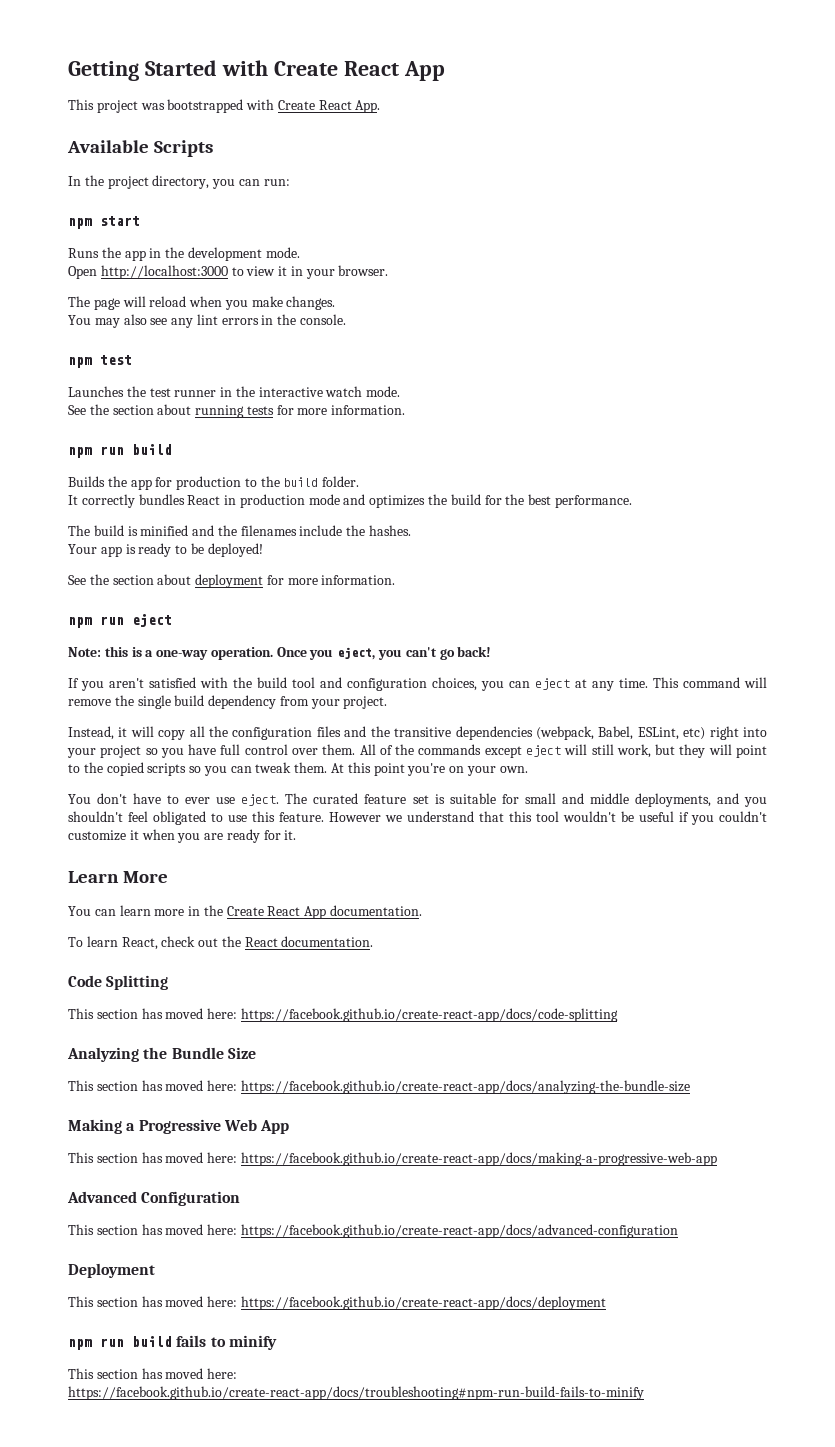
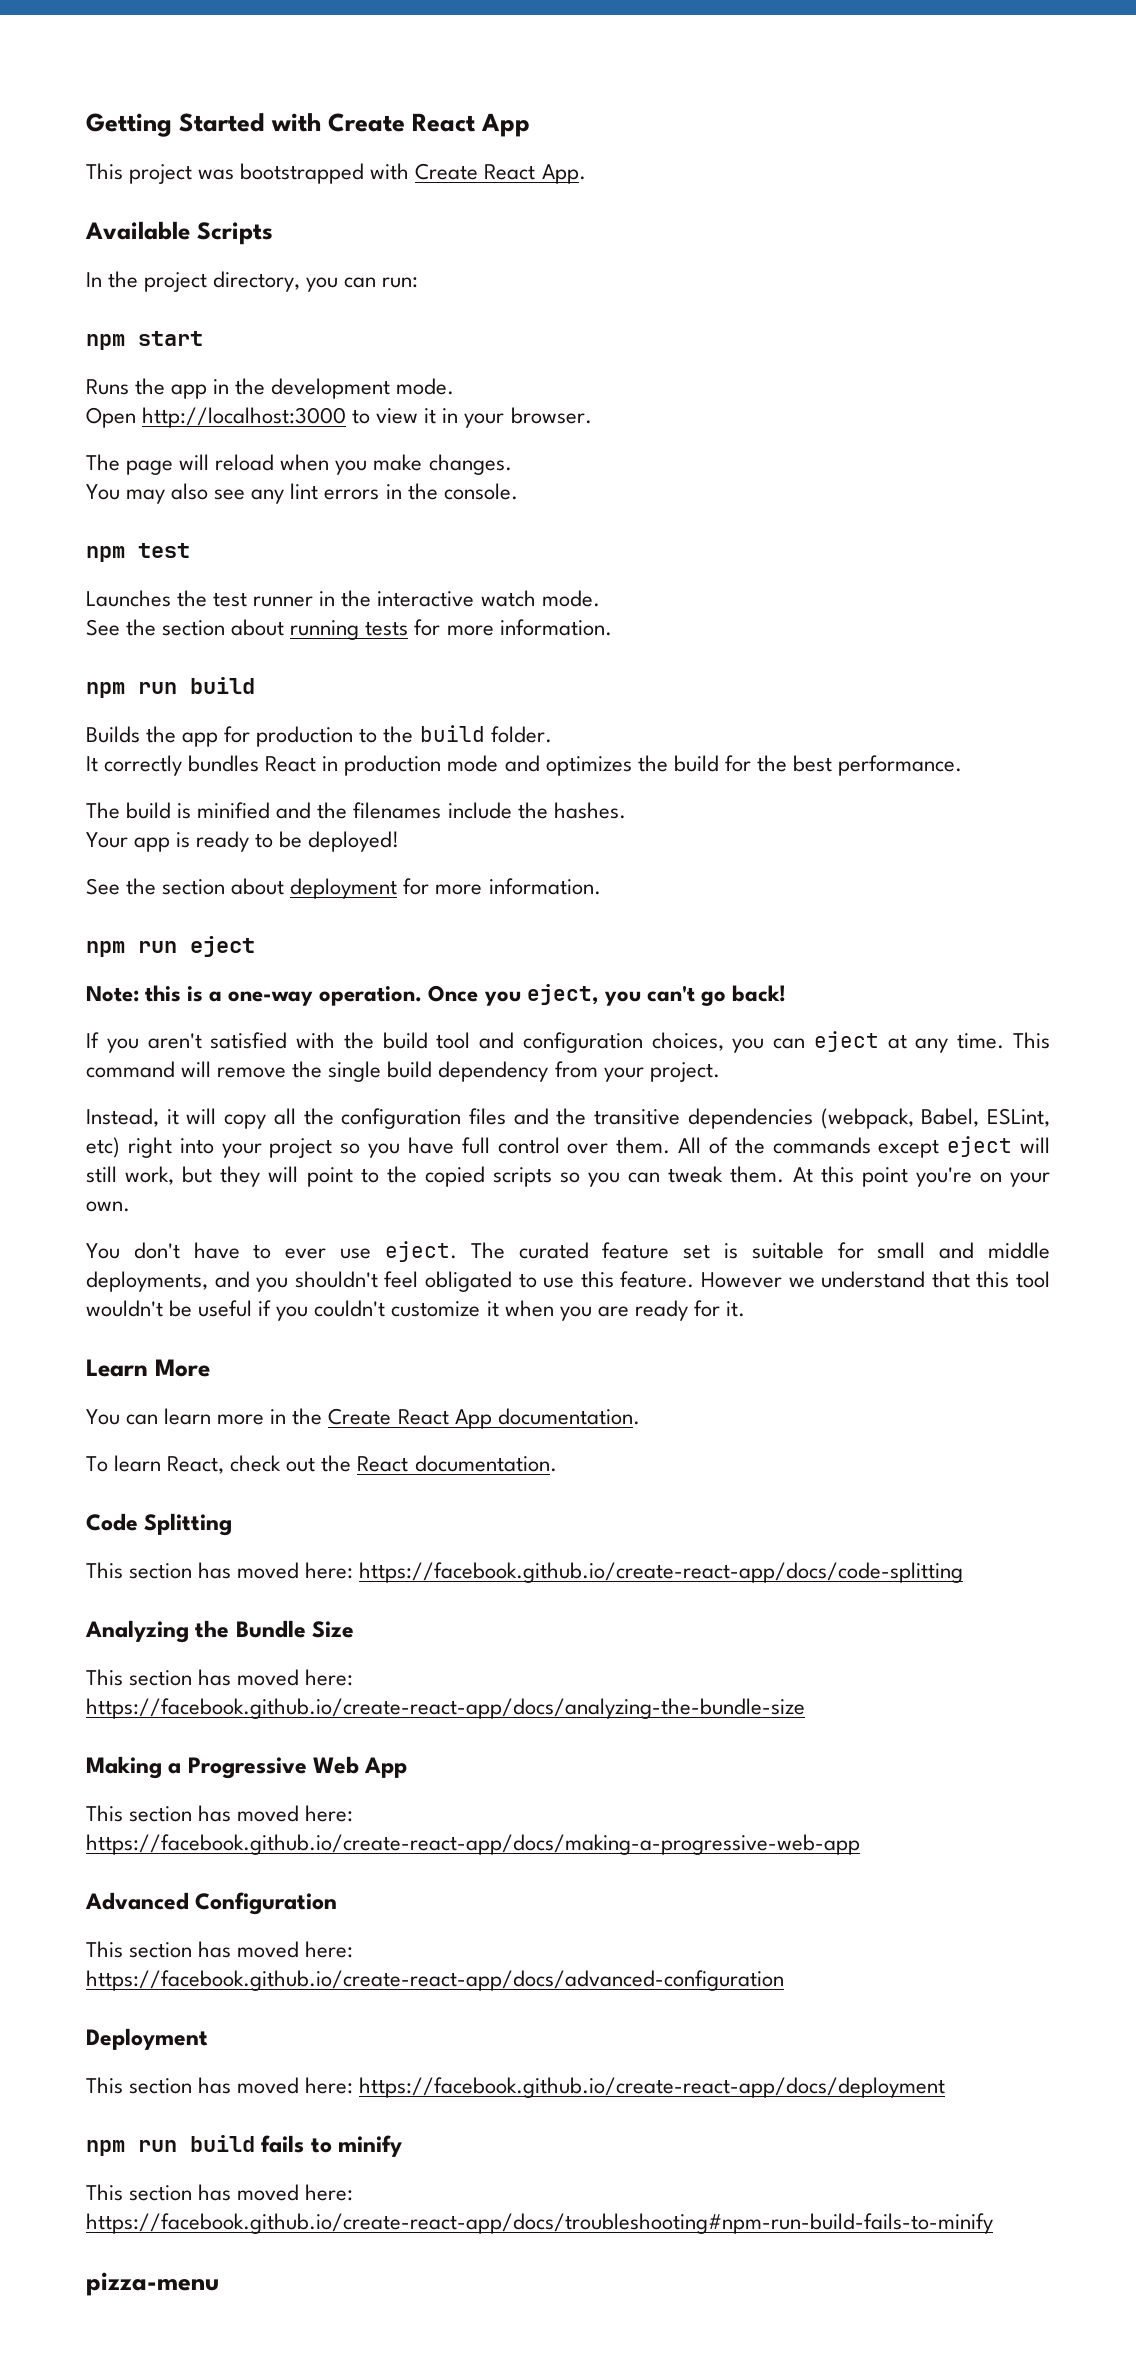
+ pizza-menu

